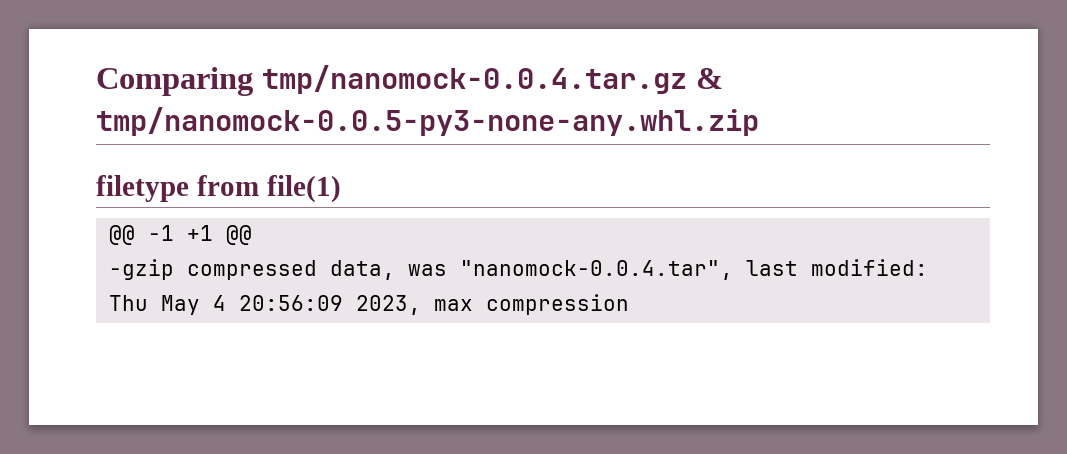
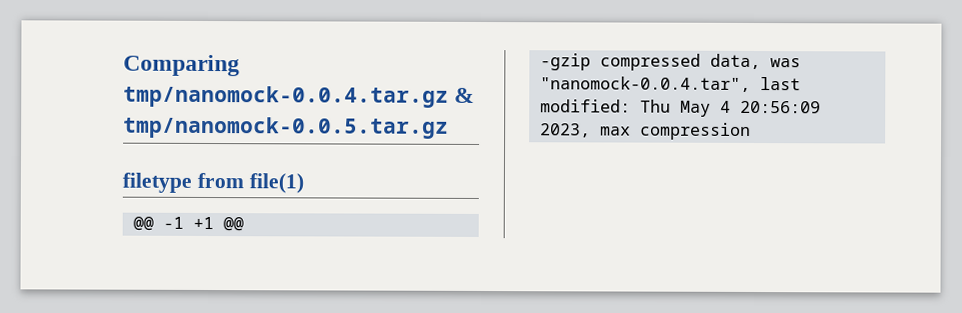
- Comparing tmp/nanomock-0.0.4.tar.gz & tmp/nanomock-0.0.5-py3-none-any.whl.zip
+ Comparing tmp/nanomock-0.0.4.tar.gz & tmp/nanomock-0.0.5.tar.gz

